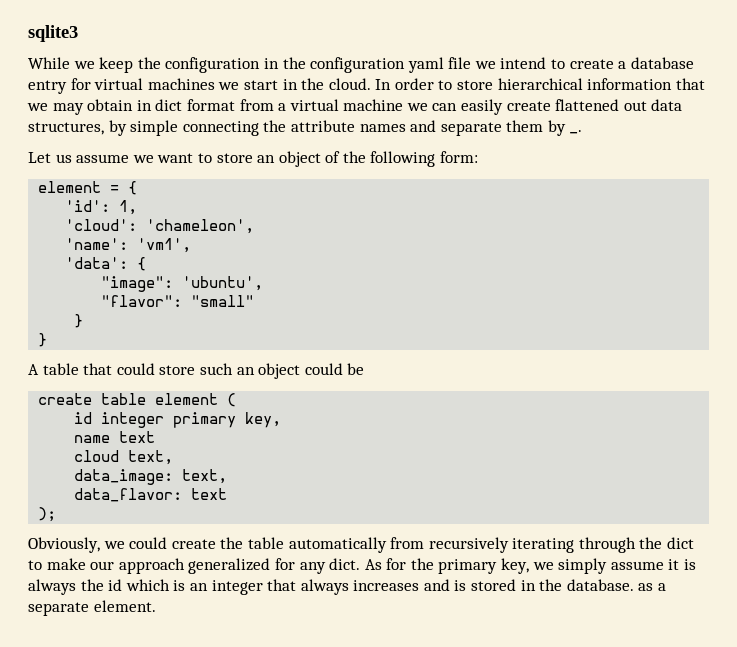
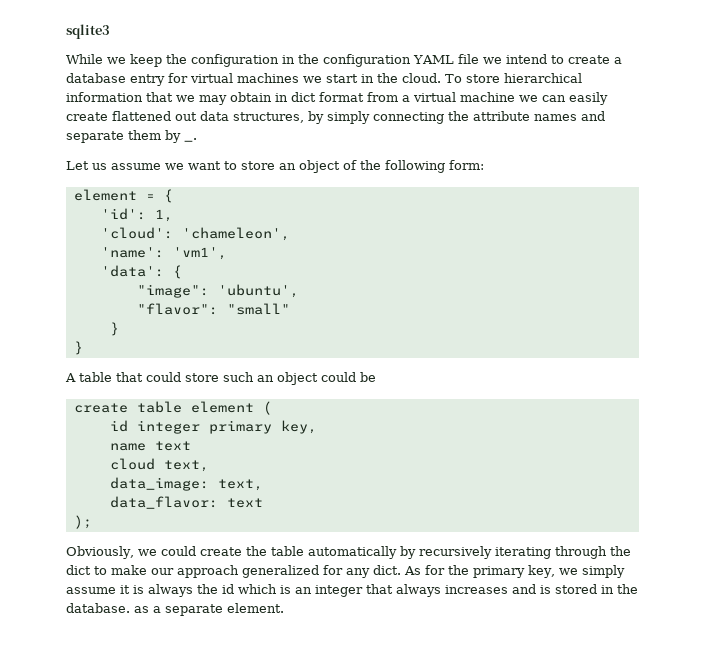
- While we keep the configuration in the configuration yaml file we intend to create a database entry for virtual machines we start in the cloud.
+ While we keep the configuration in the configuration YAML file we intend to create a database entry for virtual machines we start in the cloud.
- In order to store hierarchical information that we may obtain in dict format from a virtual machine we can easily create flattened out data structures, by simple connecting the attribute names and separate them by _.
+ To store hierarchical information that we may obtain in dict format from a virtual machine we can easily create flattened out data structures, by simply connecting the attribute names and separate them by _.
- Obviously, we could create the table automatically from recursively iterating through the dict to make our approach generalized for any dict.
+ Obviously, we could create the table automatically by recursively iterating through the dict to make our approach generalized for any dict.

